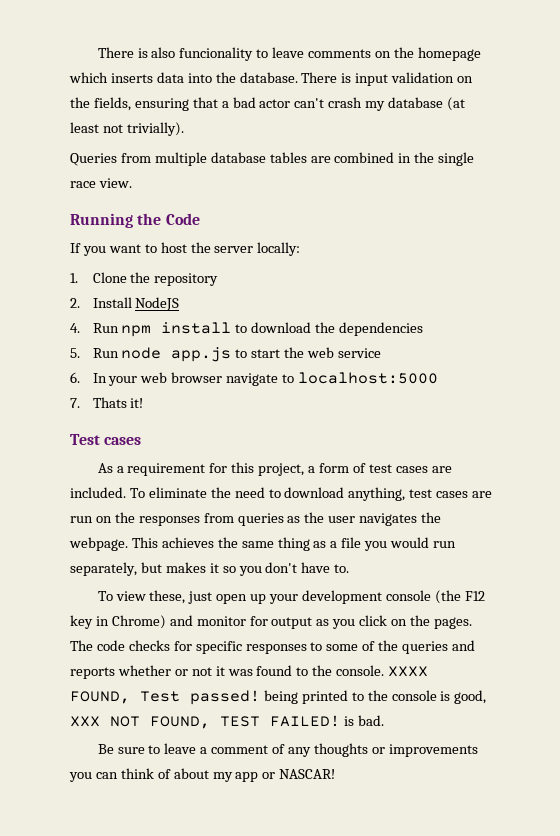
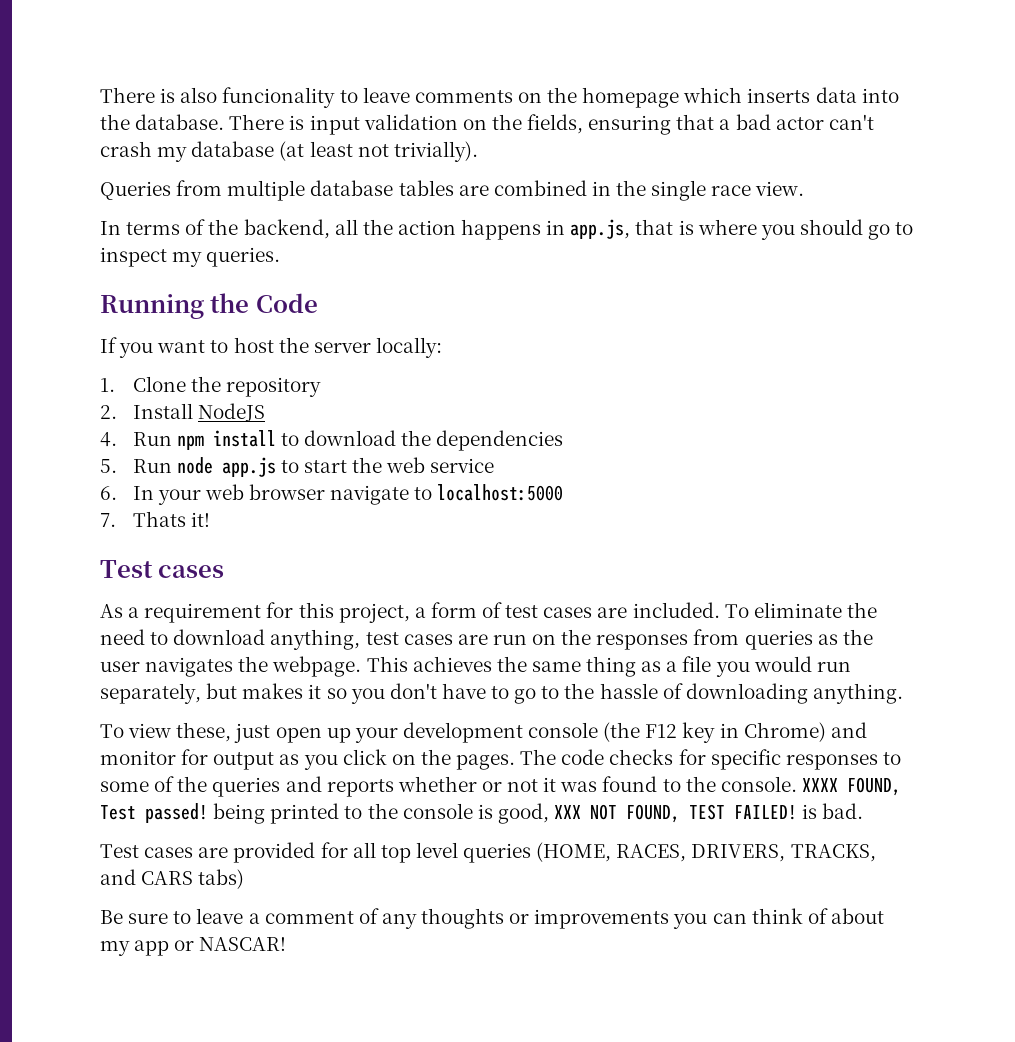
+ In terms of the backend, all the action happens in app.js, that is where you should go to inspect my queries.
- This achieves the same thing as a file you would run separately, but makes it so you don't have to.
+ This achieves the same thing as a file you would run separately, but makes it so you don't have to go to the hassle of downloading anything.
+ Test cases are provided for all top level queries (HOME, RACES, DRIVERS, TRACKS, and CARS tabs)

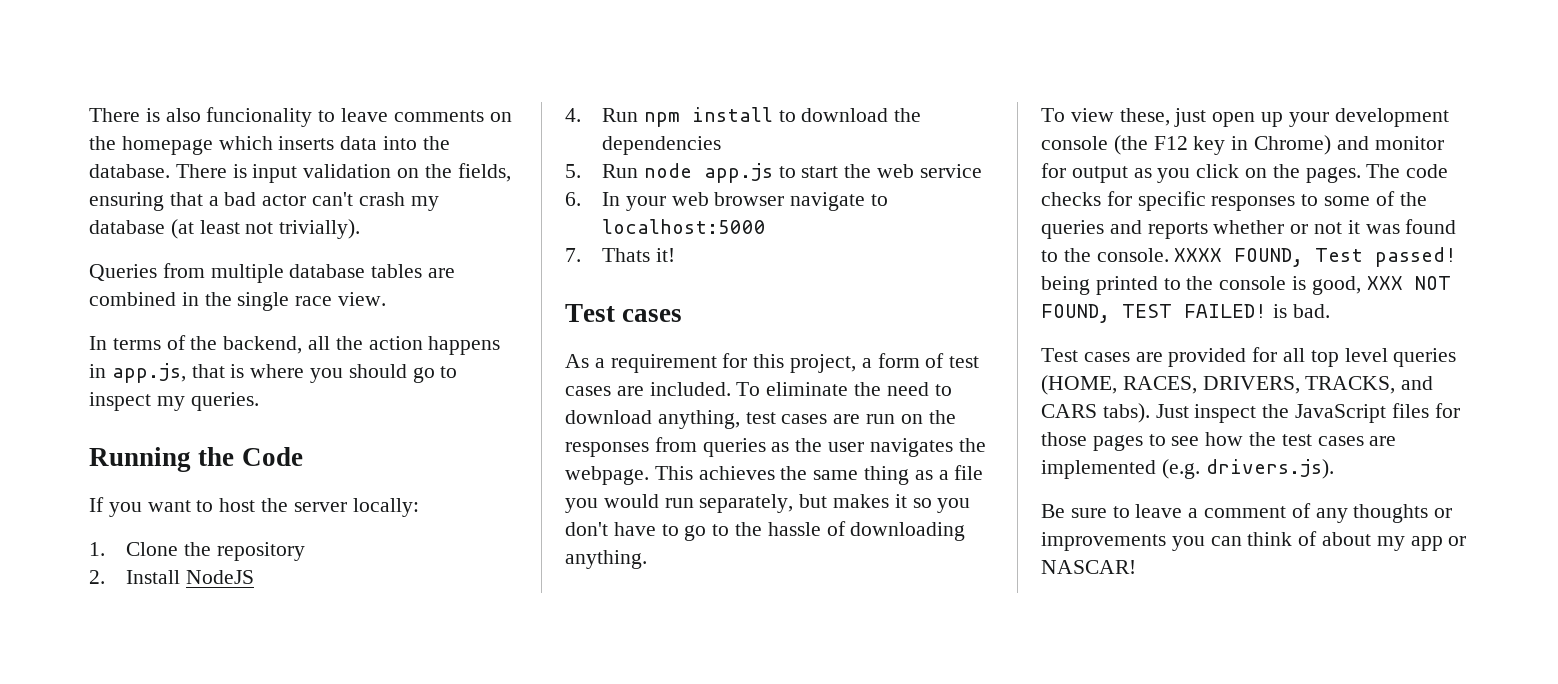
- Test cases are provided for all top level queries (HOME, RACES, DRIVERS, TRACKS, and CARS tabs)
+ Test cases are provided for all top level queries (HOME, RACES, DRIVERS, TRACKS, and CARS tabs). Just inspect the JavaScript files for those pages to see how the test cases are implemented (e.g. drivers.js).

